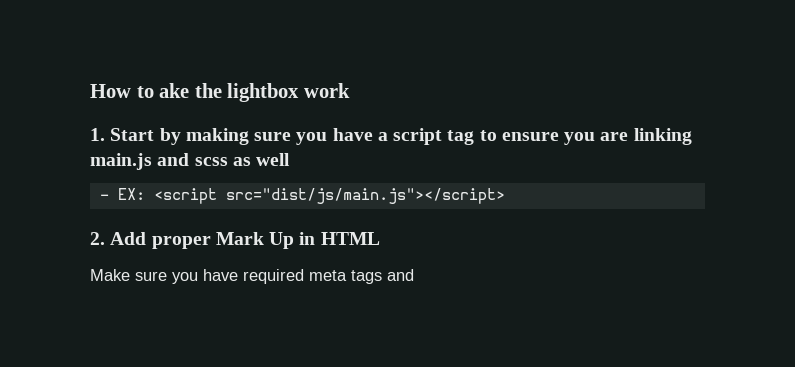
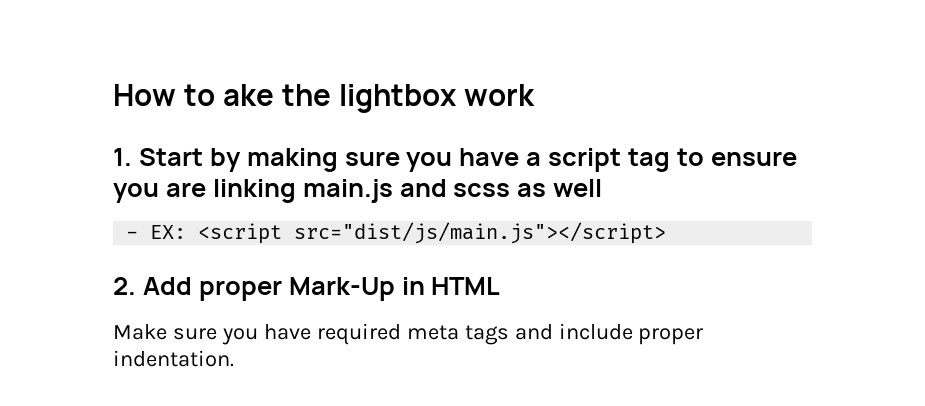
- 2. Add proper Mark Up in HTML
+ 2. Add proper Mark-Up in HTML
- Make sure you have required meta tags and
+ Make sure you have required meta tags and include proper indentation.

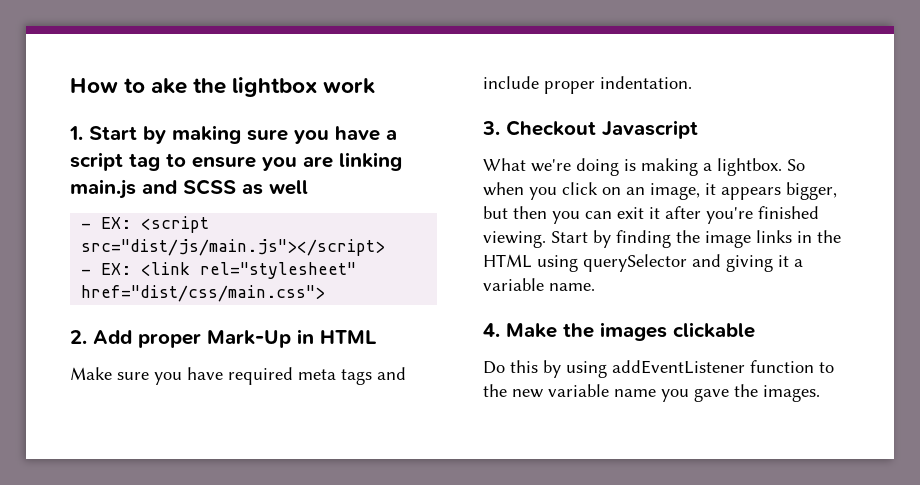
- 1. Start by making sure you have a script tag to ensure you are linking main.js and scss as well
+ 1. Start by making sure you have a script tag to ensure you are linking main.js and SCSS as well
+ - EX: <link rel="stylesheet" href="dist/css/main.css">
+ 3. Checkout Javascript
+ What we're doing is making a lightbox. So when you click on an image, it appears bigger, but then you can exit it after you're finished viewing. Start by finding the image links in the HTML using querySelector and giving it a variable name.
+ 4. Make the images clickable
+ Do this by using addEventListener function to the new variable name you gave the images.

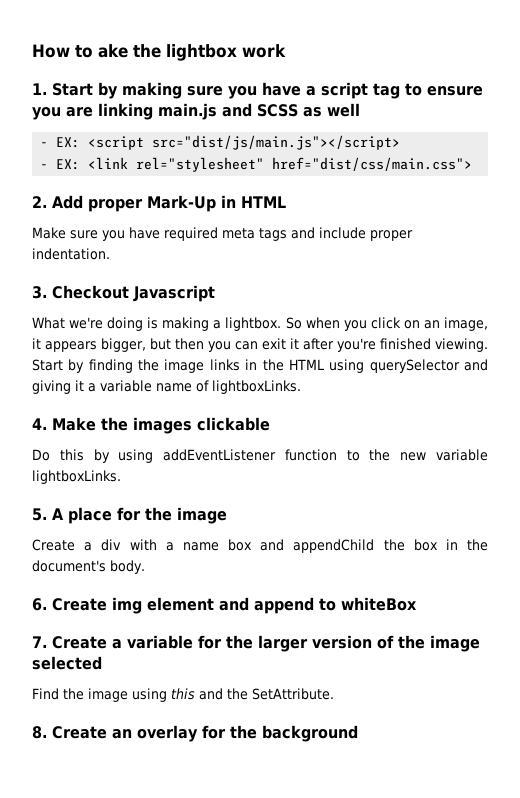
- Start by finding the image links in the HTML using querySelector and giving it a variable name.
+ Start by finding the image links in the HTML using querySelector and giving it a variable name of lightboxLinks.
- Do this by using addEventListener function to the new variable name you gave the images.
+ Do this by using addEventListener function to the new variable lightboxLinks.
+ 5. A place for the image
+ Create a div with a name box and appendChild the box in the document's body.
+ 6. Create img element and append to whiteBox
+ 7. Create a variable for the larger version of the image selected
+ Find the image using this and the SetAttribute.
+ 8. Create an overlay for the background

